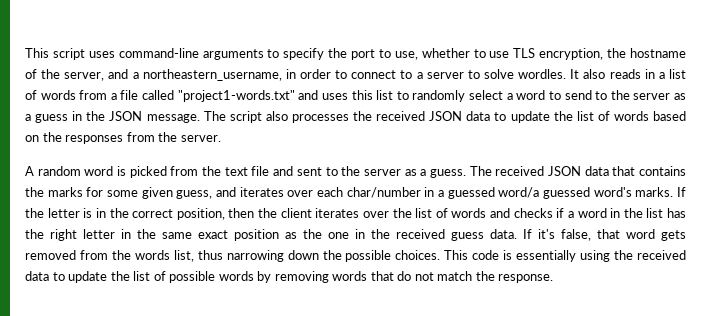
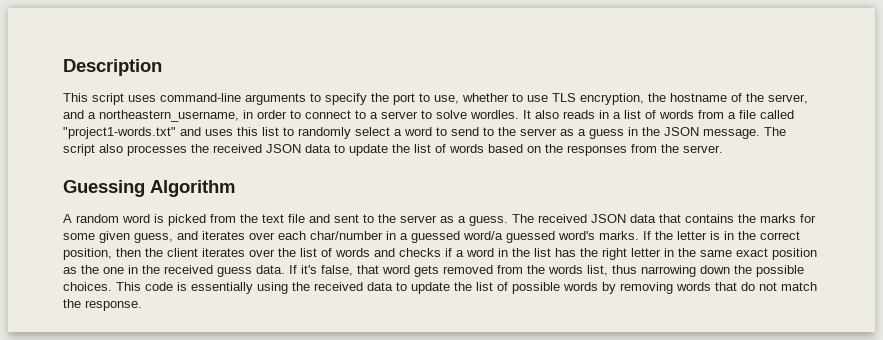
+ Description
+ Guessing Algorithm

